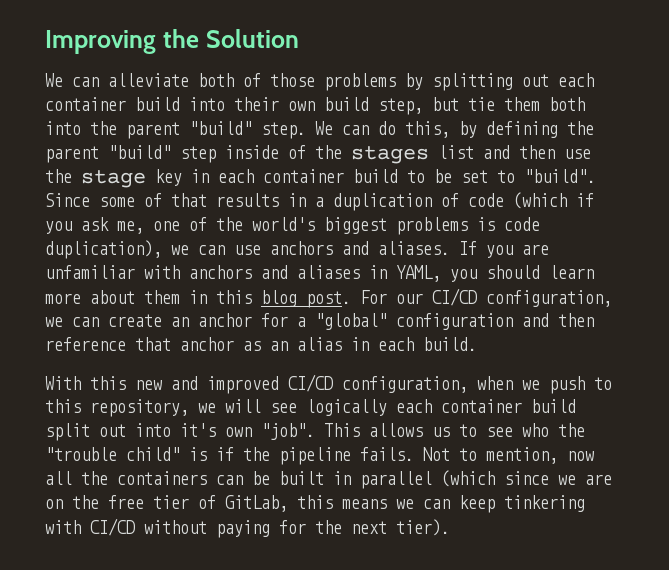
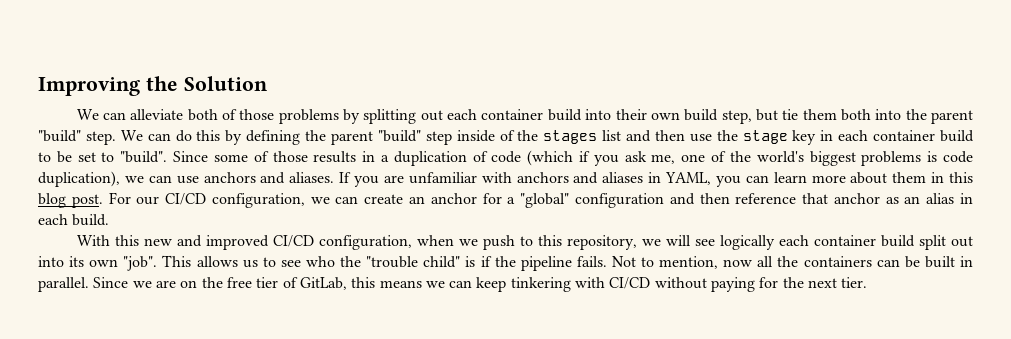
- We can do this, by defining the parent "build" step inside of the stages list and then use the stage key in each container build to be set to "build".
+ We can do this by defining the parent "build" step inside of the stages list and then use the stage key in each container build to be set to "build".
- Since some of that results in a duplication of code (which if you ask me, one of the world's biggest problems is code duplication), we can use anchors and aliases.
+ Since some of those results in a duplication of code (which if you ask me, one of the world's biggest problems is code duplication), we can use anchors and aliases.
- If you are unfamiliar with anchors and aliases in YAML, you should learn more about them in this blog post.
+ If you are unfamiliar with anchors and aliases in YAML, you can learn more about them in this blog post.
- With this new and improved CI/CD configuration, when we push to this repository, we will see logically each container build split out into it's own "job".
+ With this new and improved CI/CD configuration, when we push to this repository, we will see logically each container build split out into its own "job".
- Not to mention, now all the containers can be built in parallel (which since we are on the free tier of GitLab, this means we can keep tinkering with CI/CD without paying for the next tier).
+ Not to mention, now all the containers can be built in parallel. Since we are on the free tier of GitLab, this means we can keep tinkering with CI/CD without paying for the next tier.

